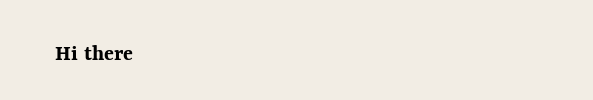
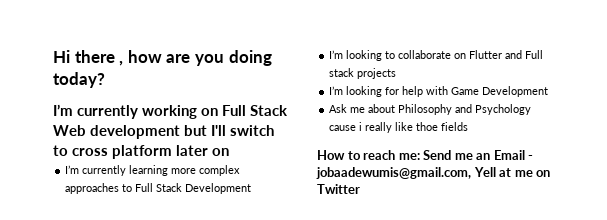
- Hi there
+ Hi there , how are you doing today?
+ I’m currently working on Full Stack Web development but I'll switch to cross platform later on
+ I’m currently learning more complex approaches to Full Stack Development
+ I’m looking to collaborate on Flutter and Full stack projects
+ I’m looking for help with Game Development
+ Ask me about Philosophy and Psychology cause i really like thoe fields
+ How to reach me: Send me an Email - jobaadewumis@gmail.com, Yell at me on Twitter

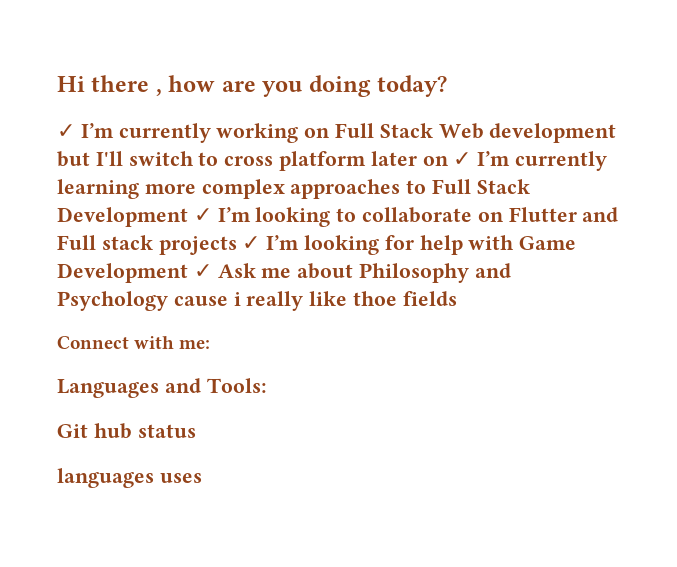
- I’m currently working on Full Stack Web development but I'll switch to cross platform later on
- I’m currently learning more complex approaches to Full Stack Development
- I’m looking to collaborate on Flutter and Full stack projects
- I’m looking for help with Game Development
- Ask me about Philosophy and Psychology cause i really like thoe fields
+ ✓ I’m currently working on Full Stack Web development but I'll switch to cross platform later on ✓ I’m currently learning more complex approaches to Full Stack Development ✓ I’m looking to collaborate on Flutter and Full stack projects ✓ I’m looking for help with Game Development ✓ Ask me about Philosophy and Psychology cause i really like thoe fields
- How to reach me: Send me an Email - jobaadewumis@gmail.com, Yell at me on Twitter
+ Connect with me:
+ Languages and Tools:
+ Git hub status
+ languages uses

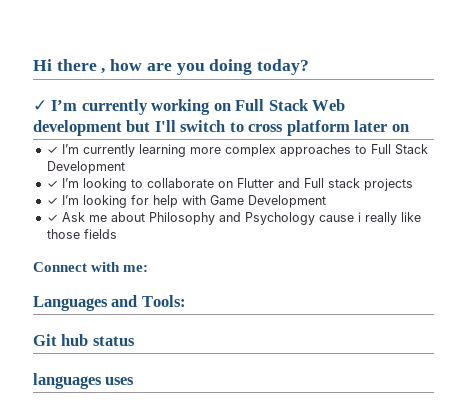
- ✓ I’m currently working on Full Stack Web development but I'll switch to cross platform later on ✓ I’m currently learning more complex approaches to Full Stack Development ✓ I’m looking to collaborate on Flutter and Full stack projects ✓ I’m looking for help with Game Development ✓ Ask me about Philosophy and Psychology cause i really like thoe fields
+ ✓ I’m currently working on Full Stack Web development but I'll switch to cross platform later on
+ ✓ I’m currently learning more complex approaches to Full Stack Development
+ ✓ I’m looking to collaborate on Flutter and Full stack projects
+ ✓ I’m looking for help with Game Development
+ ✓ Ask me about Philosophy and Psychology cause i really like those fields

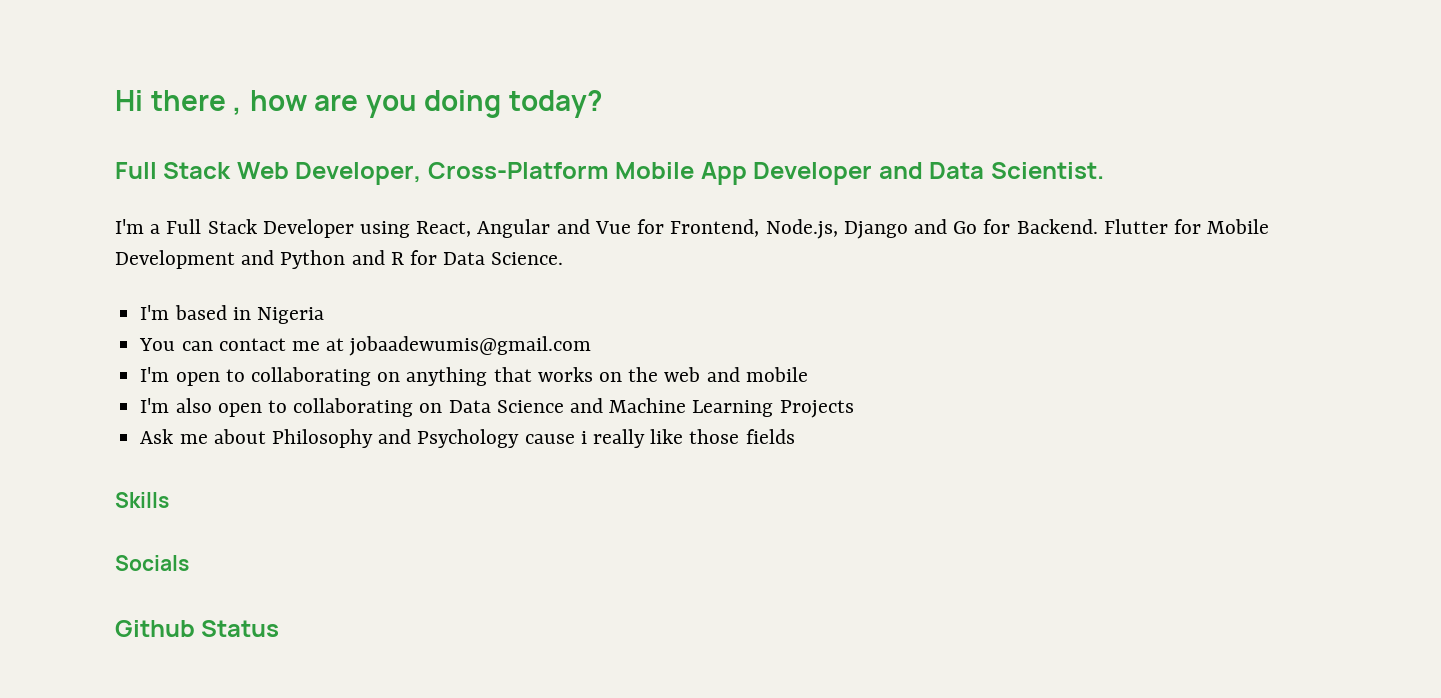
- ✓ I’m currently working on Full Stack Web development but I'll switch to cross platform later on
- ✓ I’m currently learning more complex approaches to Full Stack Development
- ✓ I’m looking to collaborate on Flutter and Full stack projects
- ✓ I’m looking for help with Game Development
- ✓ Ask me about Philosophy and Psychology cause i really like those fields
+ Full Stack Web Developer, Cross-Platform Mobile App Developer and Data Scientist.
+ I'm a Full Stack Developer using React, Angular and Vue for Frontend, Node.js, Django and Go for Backend. Flutter for Mobile Development and Python and R for Data Science.
+ I'm based in Nigeria
+ You can contact me at jobaadewumis@gmail.com
+ I'm open to collaborating on anything that works on the web and mobile
+ I'm also open to collaborating on Data Science and Machine Learning Projects
+ Ask me about Philosophy and Psychology cause i really like those fields
- Connect with me:
- Languages and Tools:
- Git hub status
- languages uses
+ Skills
+ Socials
+ Github Status

